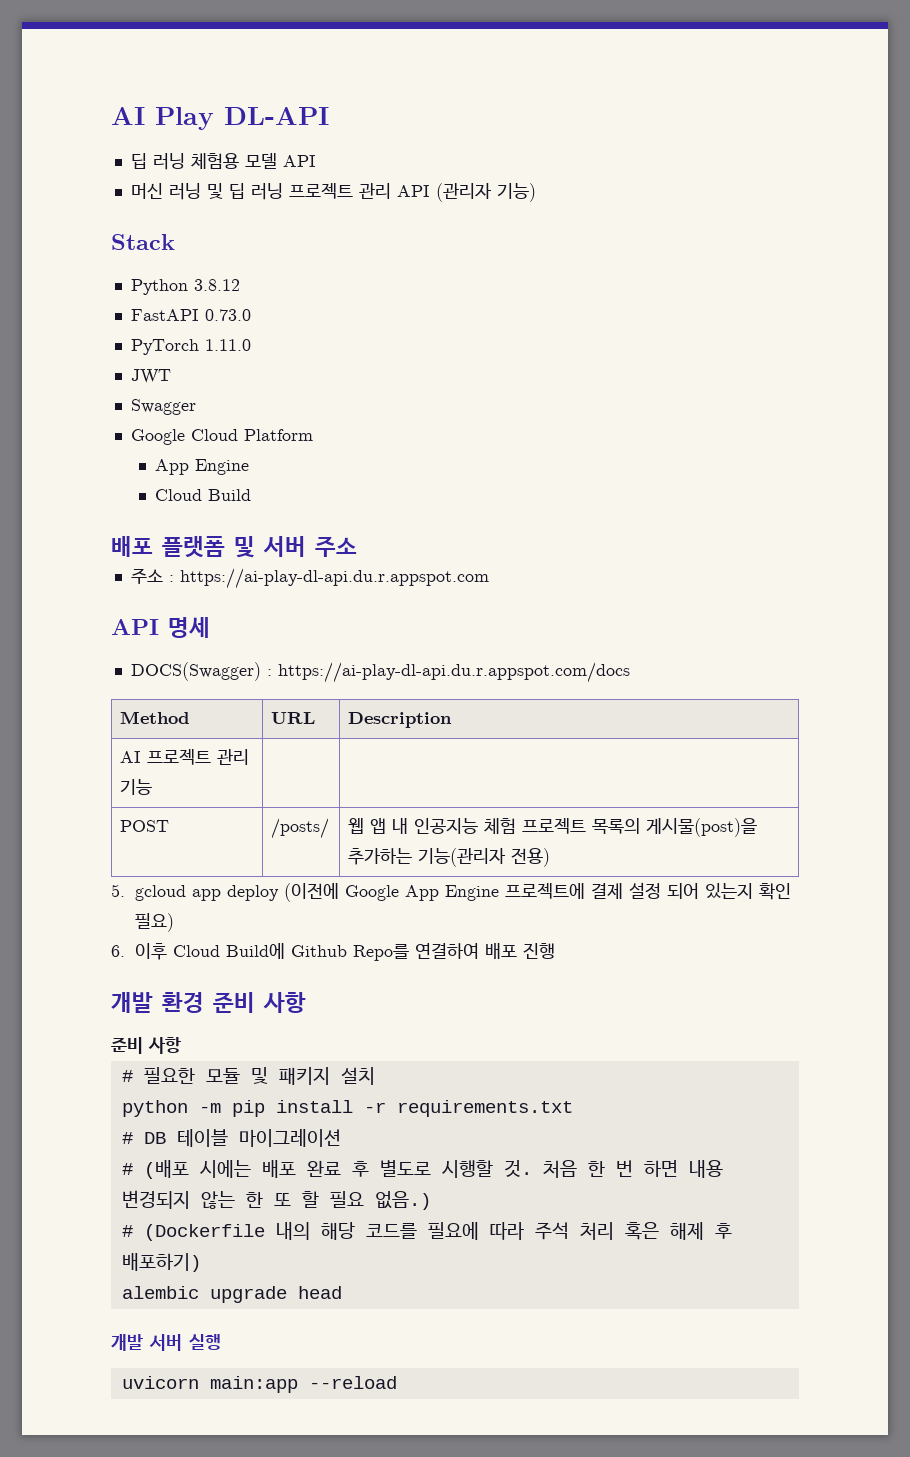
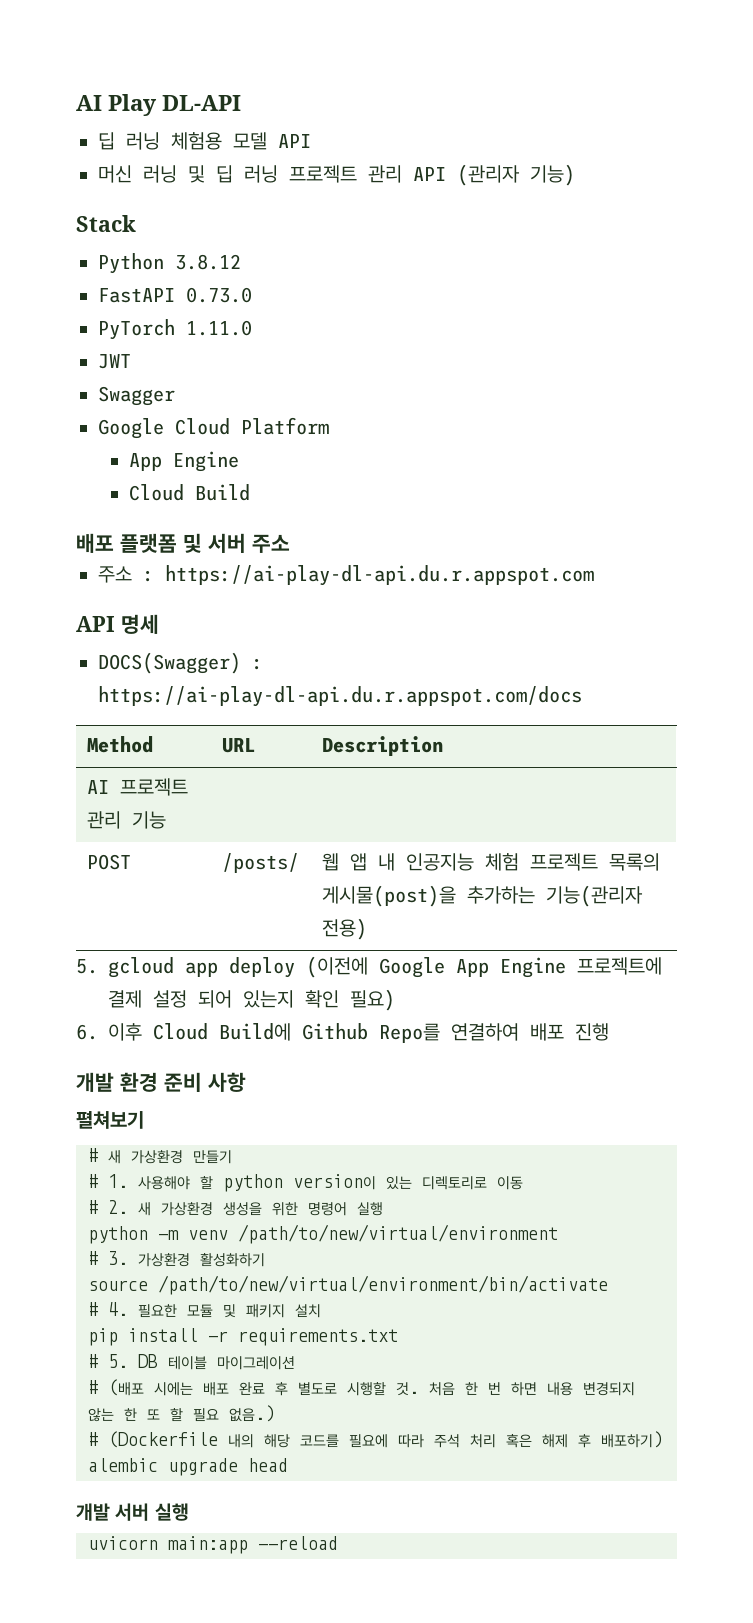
  개발 환경 준비 사항
- 준비 사항
- # 필요한 모듈 및 패키지 설치
+ 펼쳐보기
+ # 새 가상환경 만들기
+ # 1. 사용해야 할 python version이 있는 디렉토리로 이동
+ # 2. 새 가상환경 생성을 위한 명령어 실행
+ python -m venv /path/to/new/virtual/environment
+ # 3. 가상환경 활성화하기
+ source /path/to/new/virtual/environment/bin/activate
+ # 4. 필요한 모듈 및 패키지 설치
- python -m pip install -r requirements.txt
+ pip install -r requirements.txt
- # DB 테이블 마이그레이션
+ # 5. DB 테이블 마이그레이션

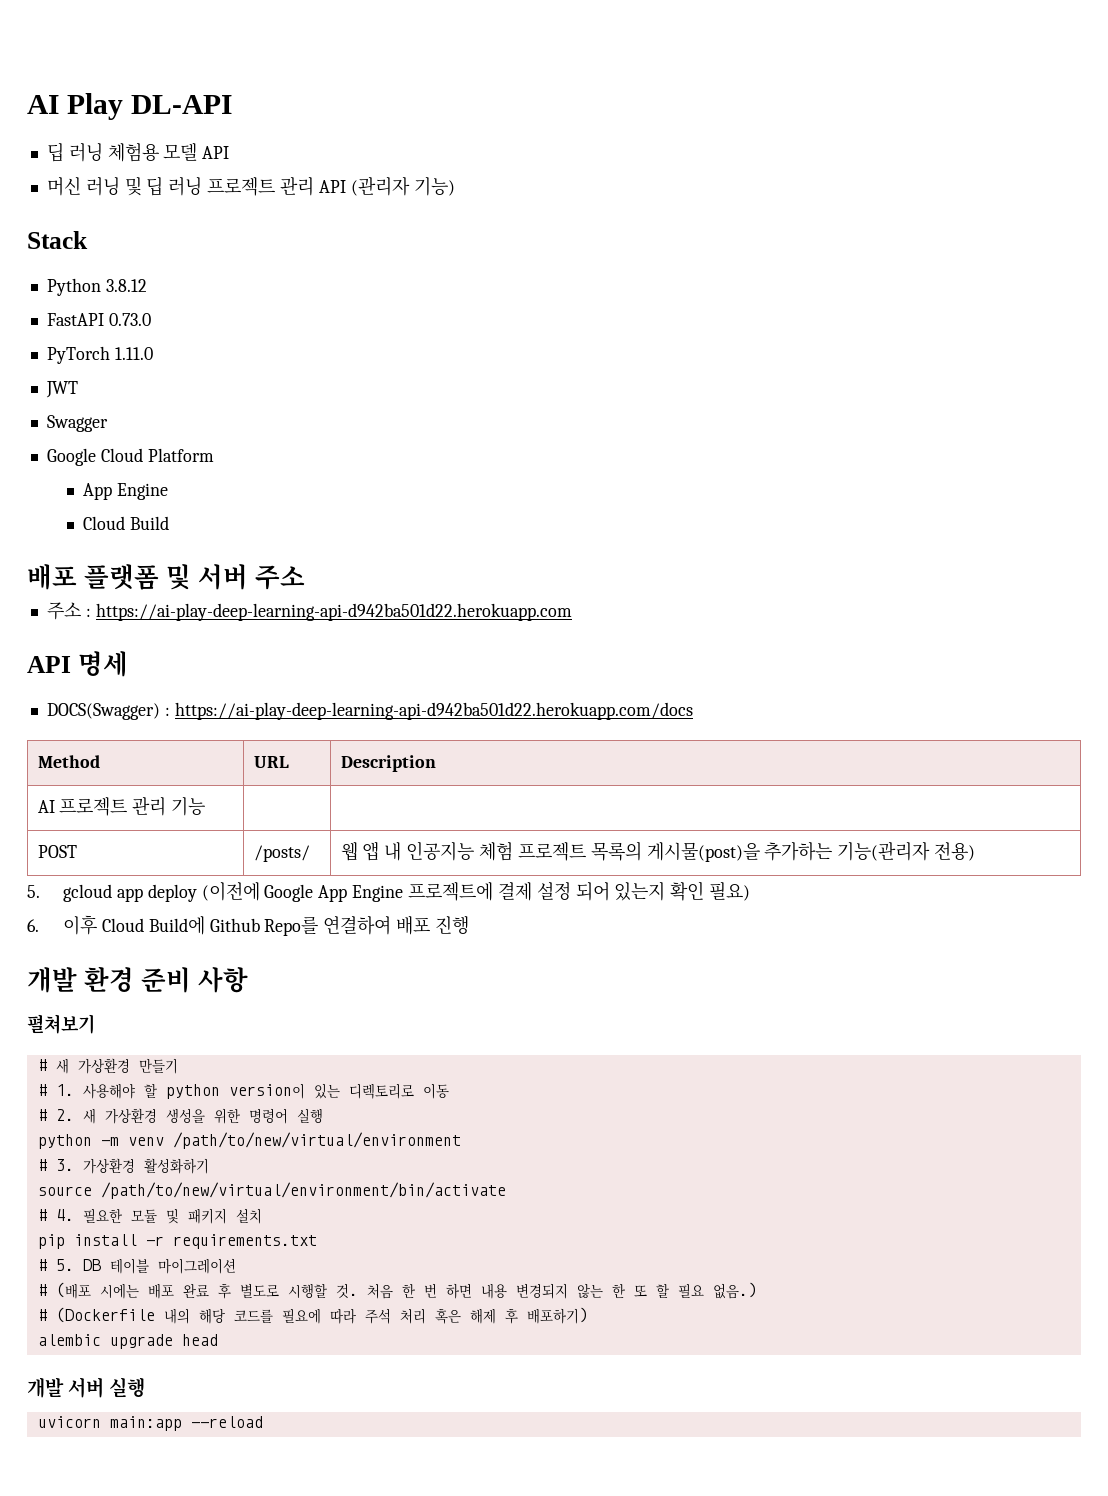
- 주소 : https://ai-play-dl-api.du.r.appspot.com
+ 주소 : https://ai-play-deep-learning-api-d942ba501d22.herokuapp.com
- DOCS(Swagger) : https://ai-play-dl-api.du.r.appspot.com/docs
+ DOCS(Swagger) : https://ai-play-deep-learning-api-d942ba501d22.herokuapp.com/docs

